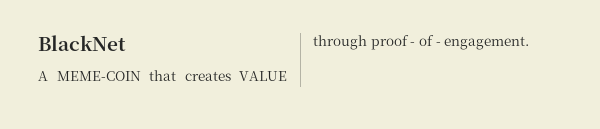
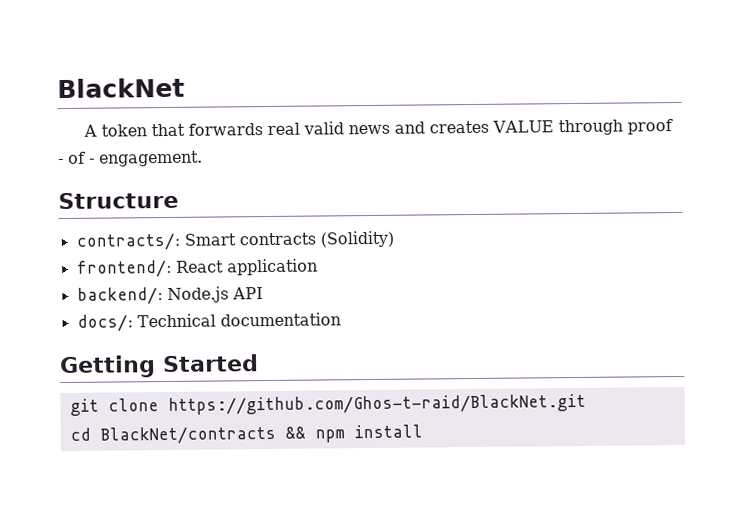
- A MEME-COIN that creates VALUE through proof - of - engagement.
+ A token that forwards real valid news and creates VALUE through proof - of - engagement.
+ Structure
+ contracts/: Smart contracts (Solidity)
+ frontend/: React application
+ backend/: Node.js API
+ docs/: Technical documentation
+ Getting Started
+ git clone https://github.com/Ghos-t-raid/BlackNet.git
+ cd BlackNet/contracts && npm install

